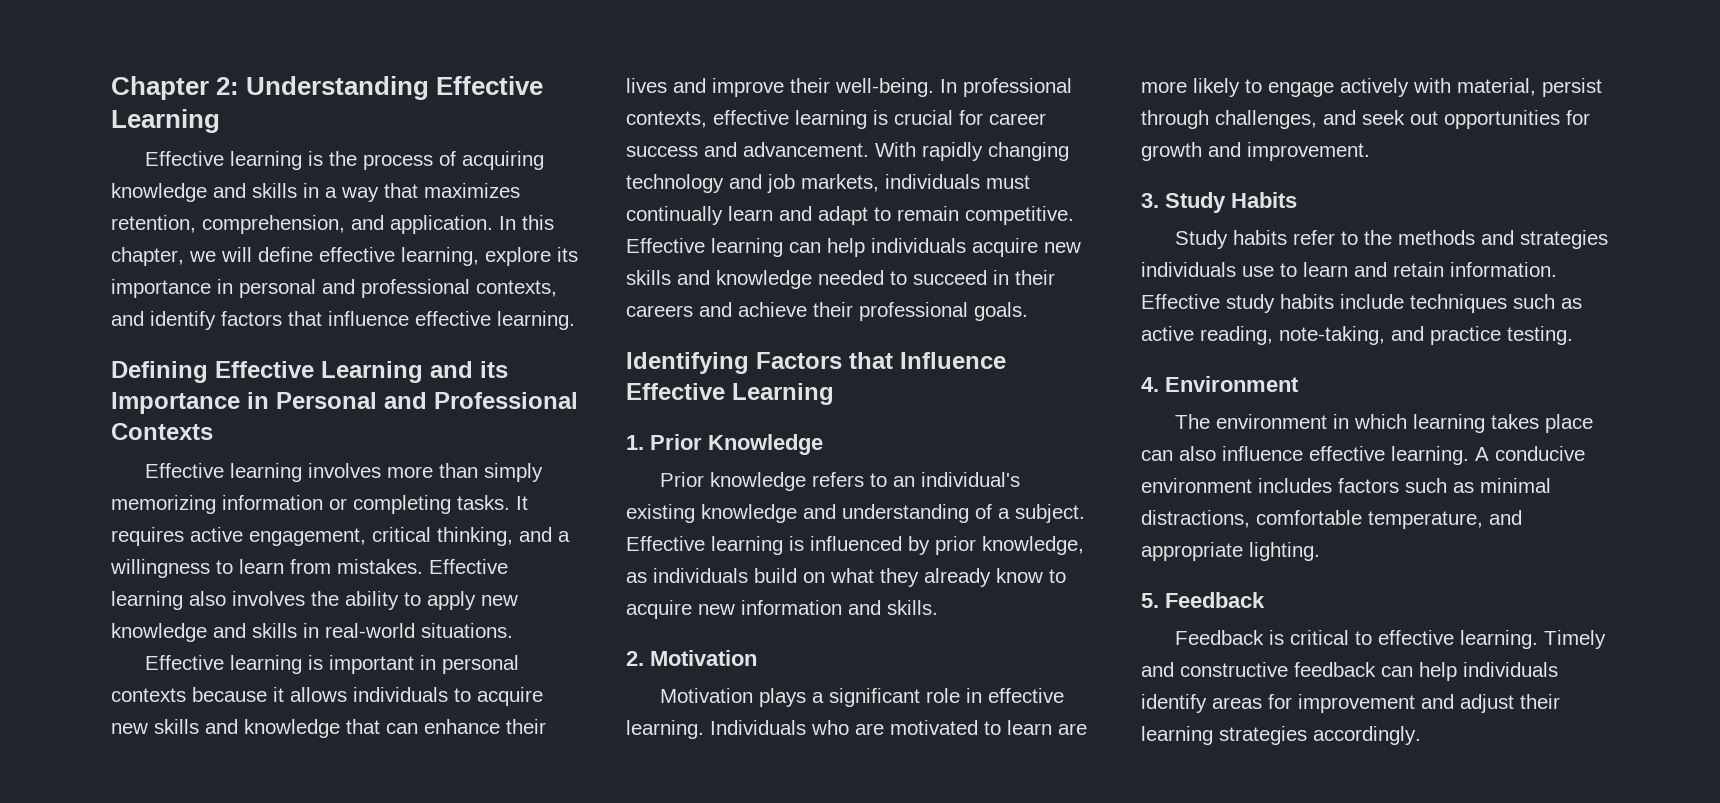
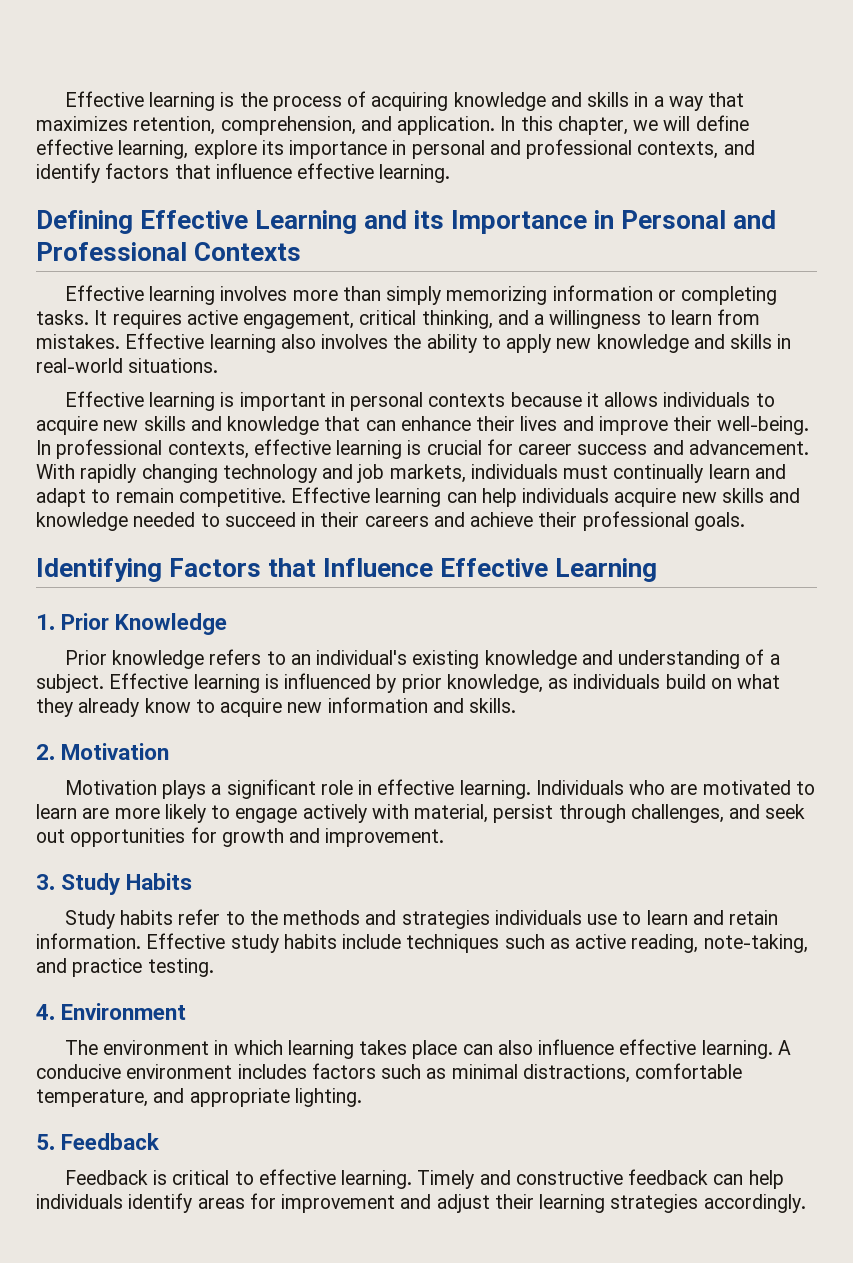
- Chapter 2: Understanding Effective Learning

